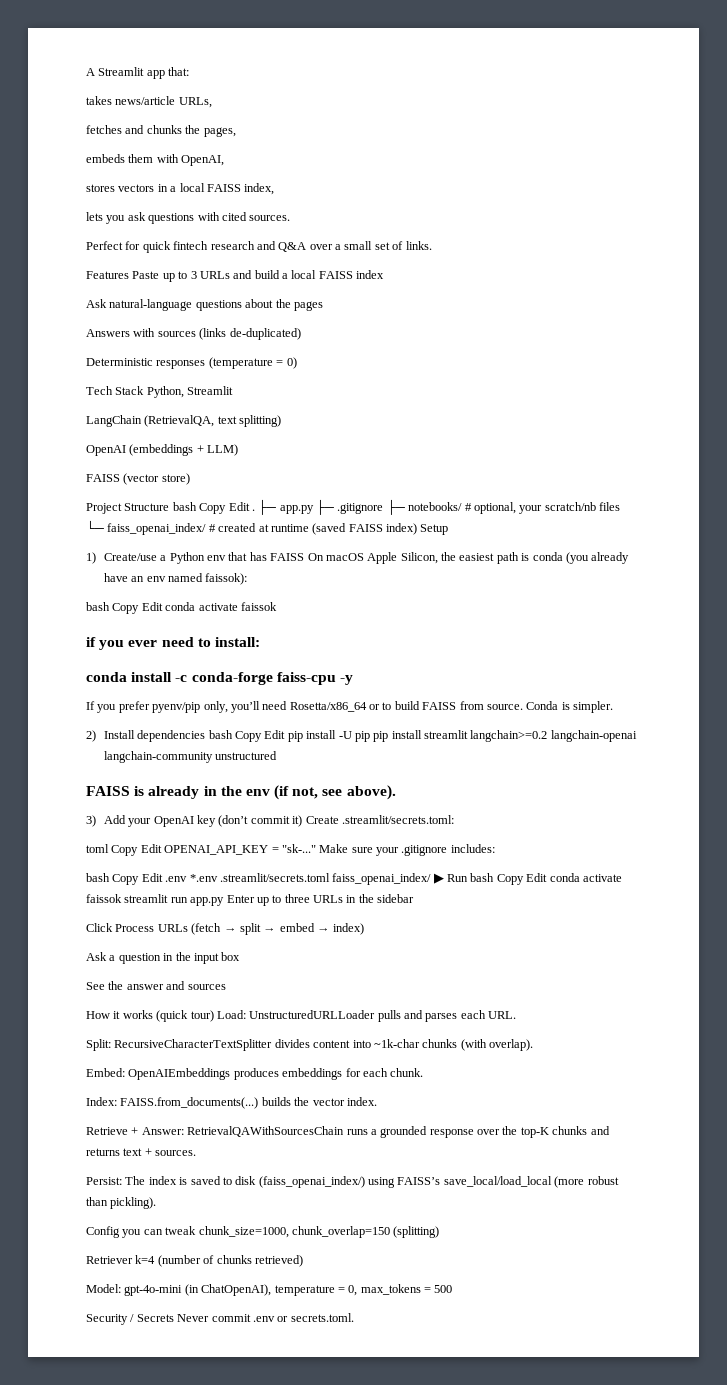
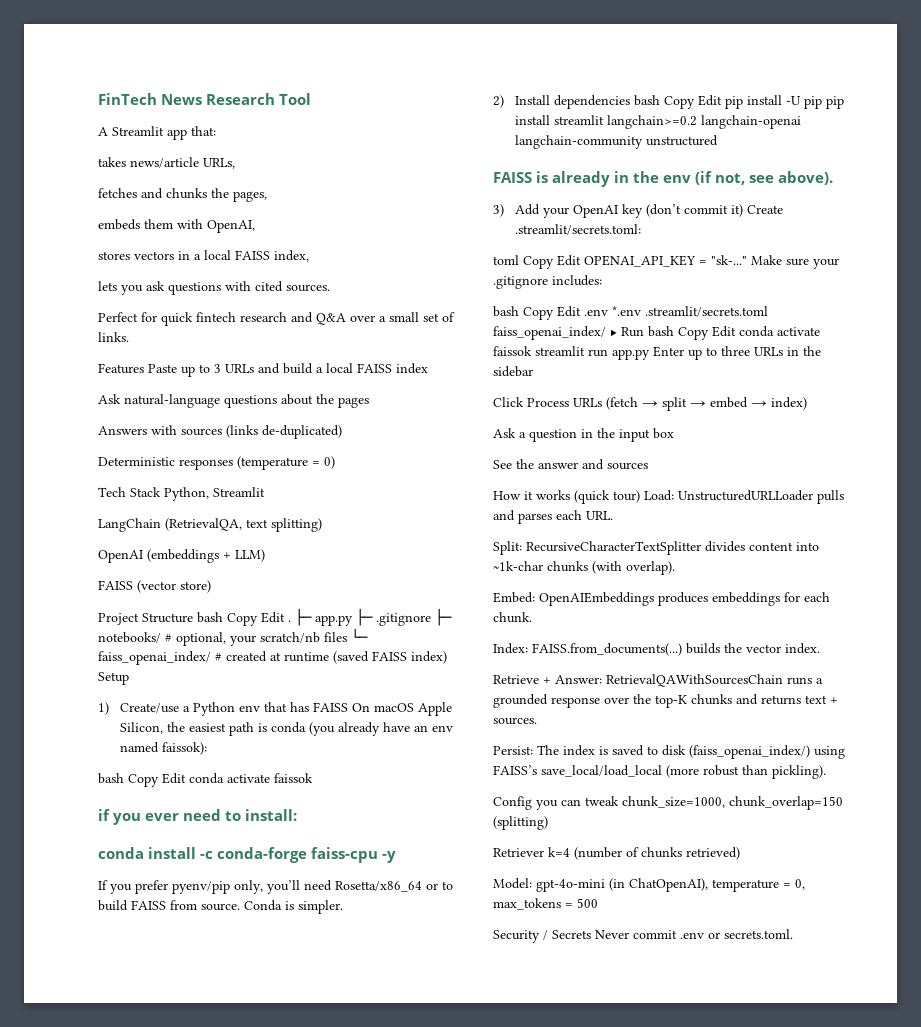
+ FinTech News Research Tool

